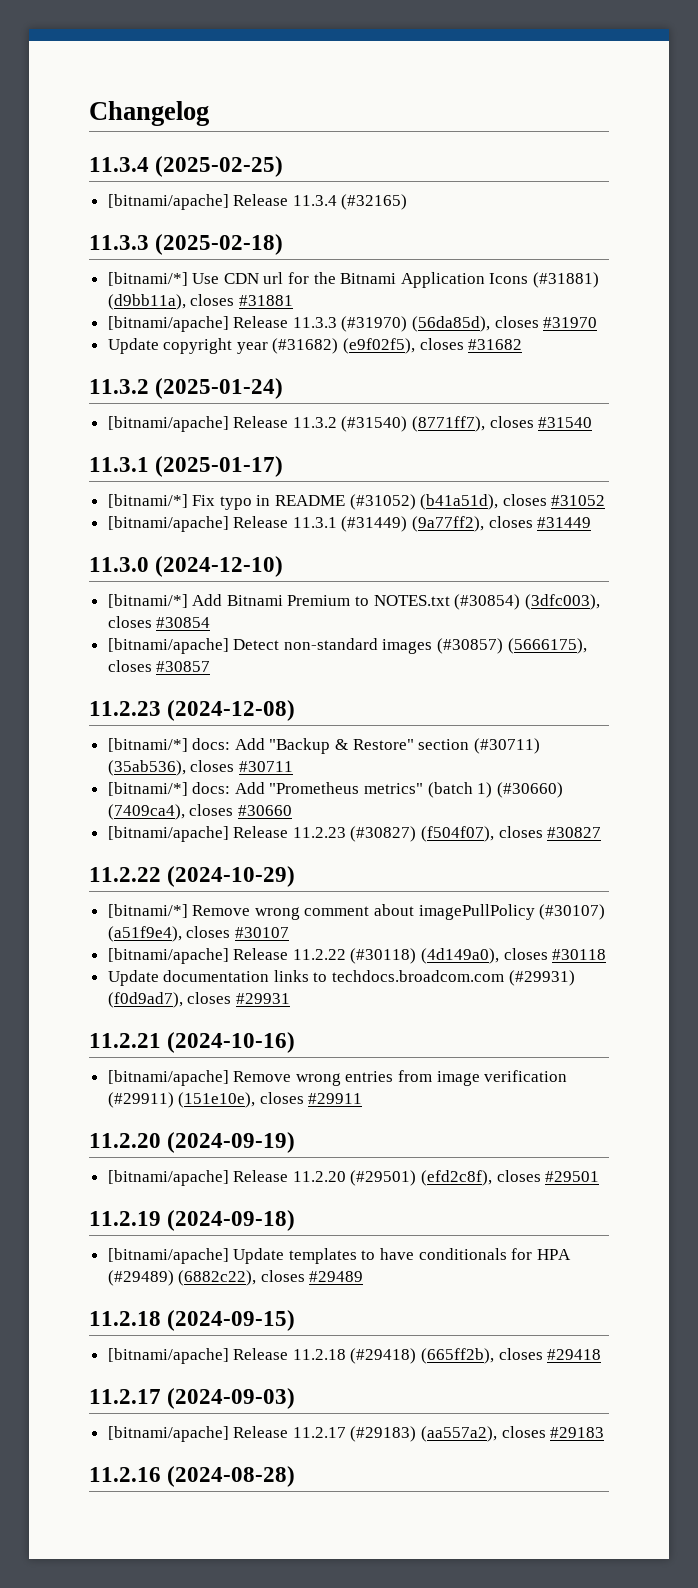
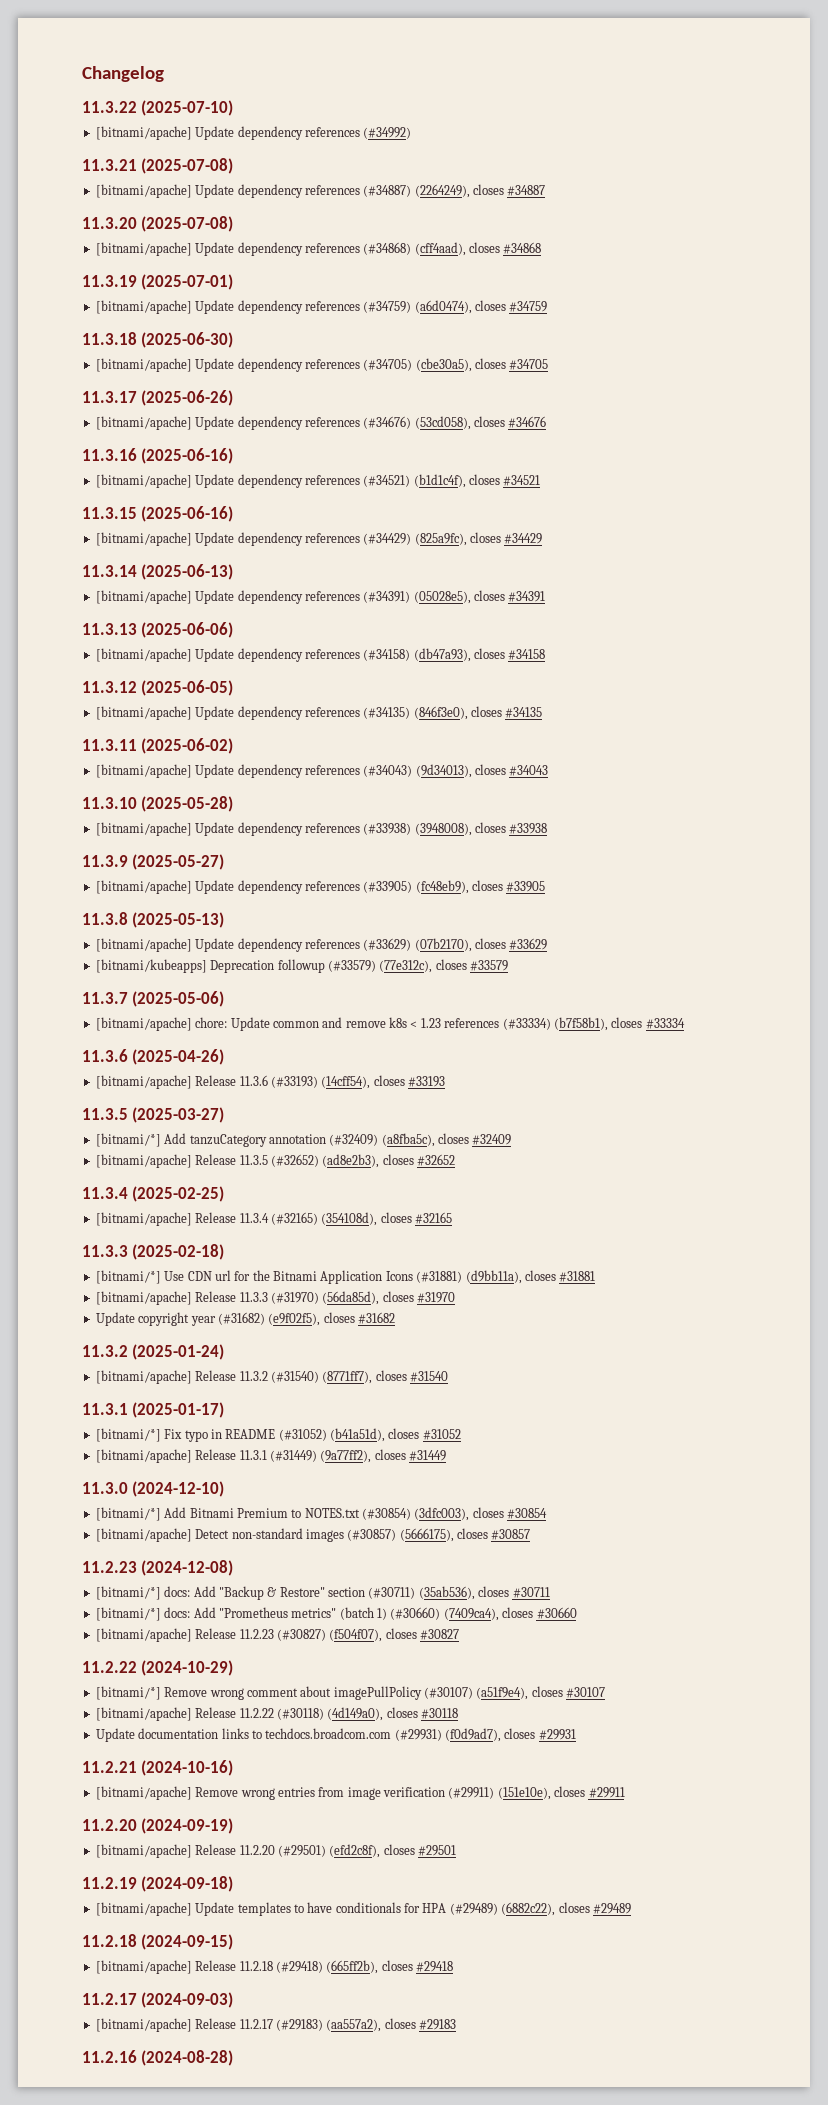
+ 11.3.22 (2025-07-10)
+ [bitnami/apache] Update dependency references (#34992)
+ 11.3.21 (2025-07-08)
+ [bitnami/apache] Update dependency references (#34887) (2264249), closes #34887
+ 11.3.20 (2025-07-08)
+ [bitnami/apache] Update dependency references (#34868) (cff4aad), closes #34868
+ 11.3.19 (2025-07-01)
+ [bitnami/apache] Update dependency references (#34759) (a6d0474), closes #34759
+ 11.3.18 (2025-06-30)
+ [bitnami/apache] Update dependency references (#34705) (cbe30a5), closes #34705
+ 11.3.17 (2025-06-26)
+ [bitnami/apache] Update dependency references (#34676) (53cd058), closes #34676
+ 11.3.16 (2025-06-16)
+ [bitnami/apache] Update dependency references (#34521) (b1d1c4f), closes #34521
+ 11.3.15 (2025-06-16)
+ [bitnami/apache] Update dependency references (#34429) (825a9fc), closes #34429
+ 11.3.14 (2025-06-13)
+ [bitnami/apache] Update dependency references (#34391) (05028e5), closes #34391
+ 11.3.13 (2025-06-06)
+ [bitnami/apache] Update dependency references (#34158) (db47a93), closes #34158
+ 11.3.12 (2025-06-05)
+ [bitnami/apache] Update dependency references (#34135) (846f3e0), closes #34135
+ 11.3.11 (2025-06-02)
+ [bitnami/apache] Update dependency references (#34043) (9d34013), closes #34043
+ 11.3.10 (2025-05-28)
+ [bitnami/apache] Update dependency references (#33938) (3948008), closes #33938
+ 11.3.9 (2025-05-27)
+ [bitnami/apache] Update dependency references (#33905) (fc48eb9), closes #33905
+ 11.3.8 (2025-05-13)
+ [bitnami/apache] Update dependency references (#33629) (07b2170), closes #33629
+ [bitnami/kubeapps] Deprecation followup (#33579) (77e312c), closes #33579
+ 11.3.7 (2025-05-06)
+ [bitnami/apache] chore: Update common and remove k8s < 1.23 references (#33334) (b7f58b1), closes #33334
+ 11.3.6 (2025-04-26)
+ [bitnami/apache] Release 11.3.6 (#33193) (14cff54), closes #33193
+ 11.3.5 (2025-03-27)
+ [bitnami/*] Add tanzuCategory annotation (#32409) (a8fba5c), closes #32409
+ [bitnami/apache] Release 11.3.5 (#32652) (ad8e2b3), closes #32652
- [bitnami/apache] Release 11.3.4 (#32165)
+ [bitnami/apache] Release 11.3.4 (#32165) (354108d), closes #32165

